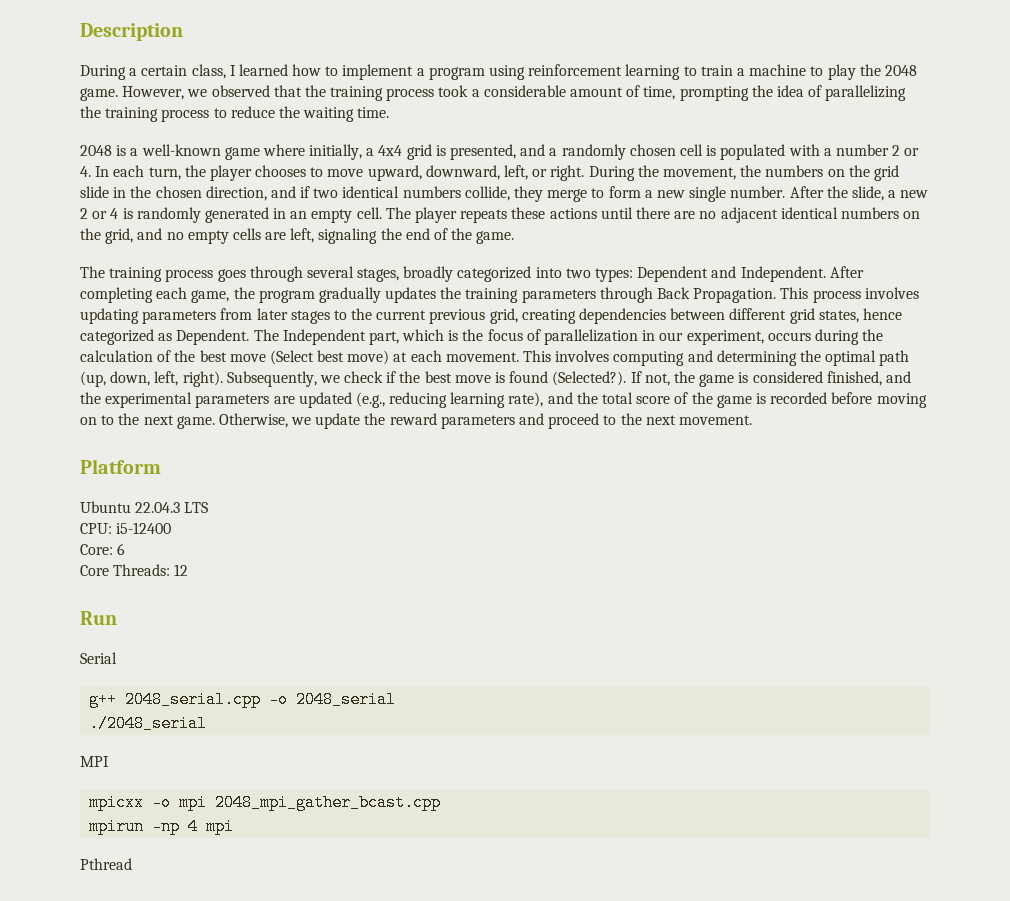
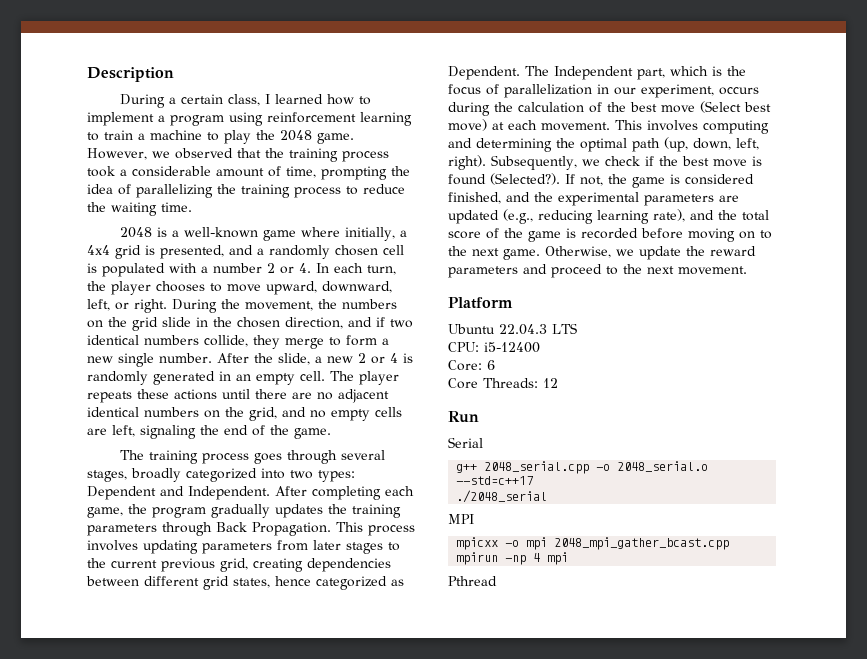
- g++ 2048_serial.cpp -o 2048_serial
+ g++ 2048_serial.cpp -o 2048_serial.o --std=c++17

